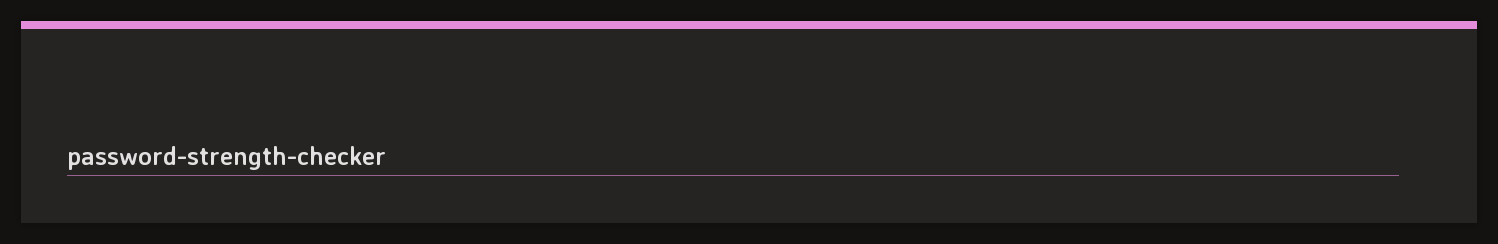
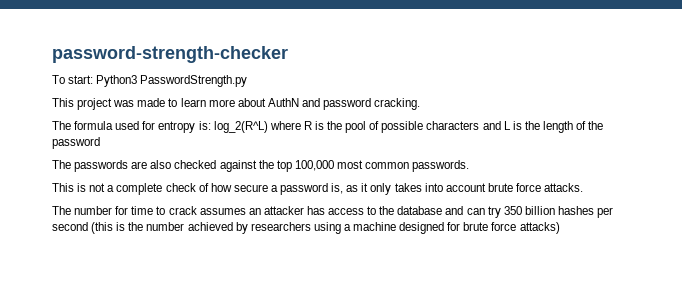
+ To start: Python3 PasswordStrength.py
+ This project was made to learn more about AuthN and password cracking.
+ The formula used for entropy is: log_2(R^L) where R is the pool of possible characters and L is the length of the password
+ The passwords are also checked against the top 100,000 most common passwords.
+ This is not a complete check of how secure a password is, as it only takes into account brute force attacks.
+ The number for time to crack assumes an attacker has access to the database and can try 350 billion hashes per second (this is the number achieved by researchers using a machine designed for brute force attacks)

